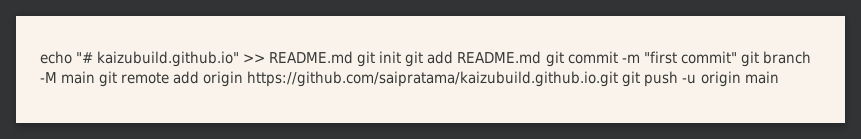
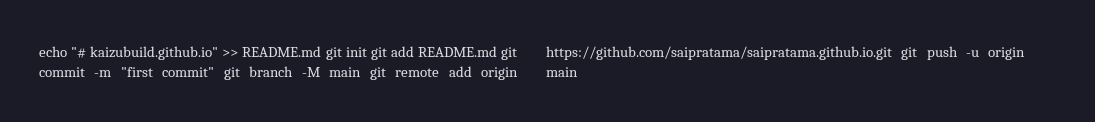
- echo "# kaizubuild.github.io" >> README.md git init git add README.md git commit -m "first commit" git branch -M main git remote add origin https://github.com/saipratama/kaizubuild.github.io.git git push -u origin main
+ echo "# kaizubuild.github.io" >> README.md git init git add README.md git commit -m "first commit" git branch -M main git remote add origin https://github.com/saipratama/saipratama.github.io.git git push -u origin main

